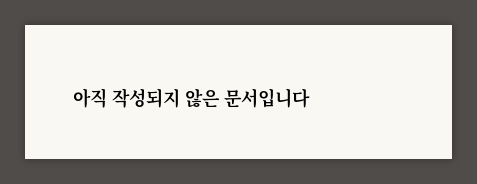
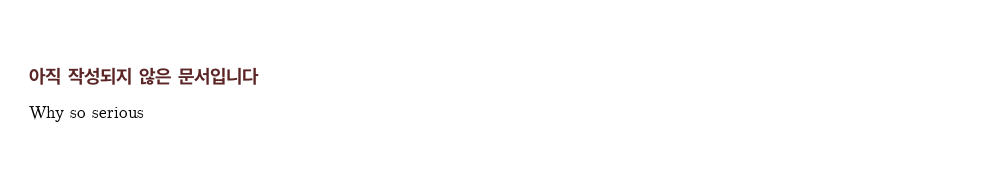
+ Why so serious

